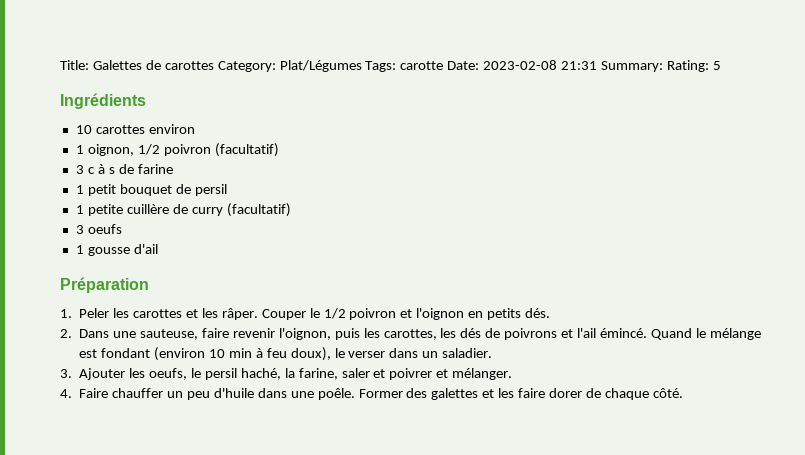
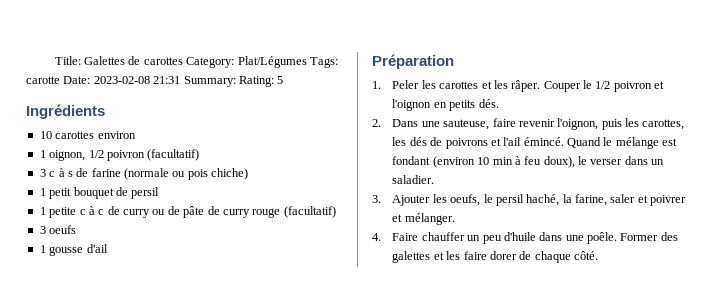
- 3 c à s de farine
+ 3 c à s de farine (normale ou pois chiche)
- 1 petite cuillère de curry (facultatif)
+ 1 petite c à c de curry ou de pâte de curry rouge (facultatif)

